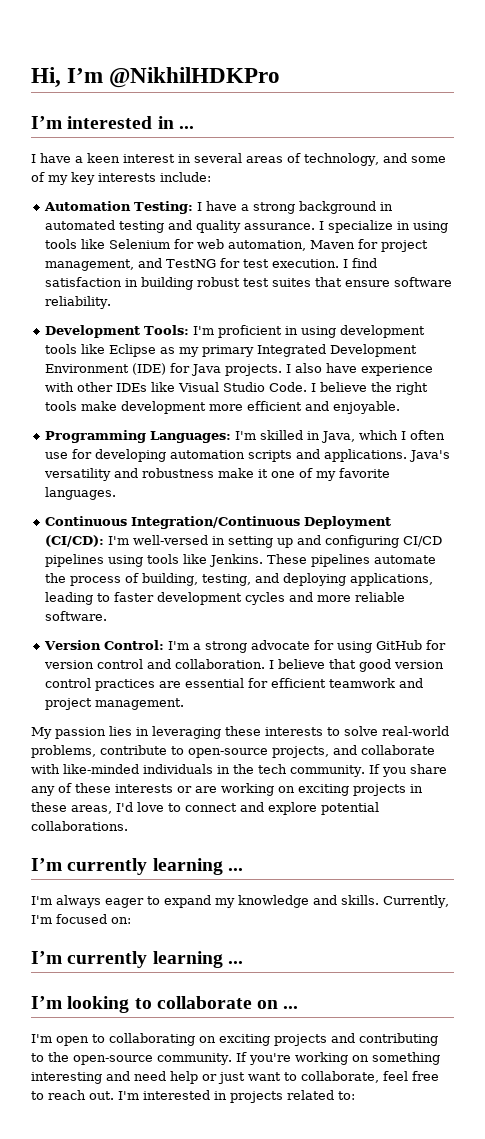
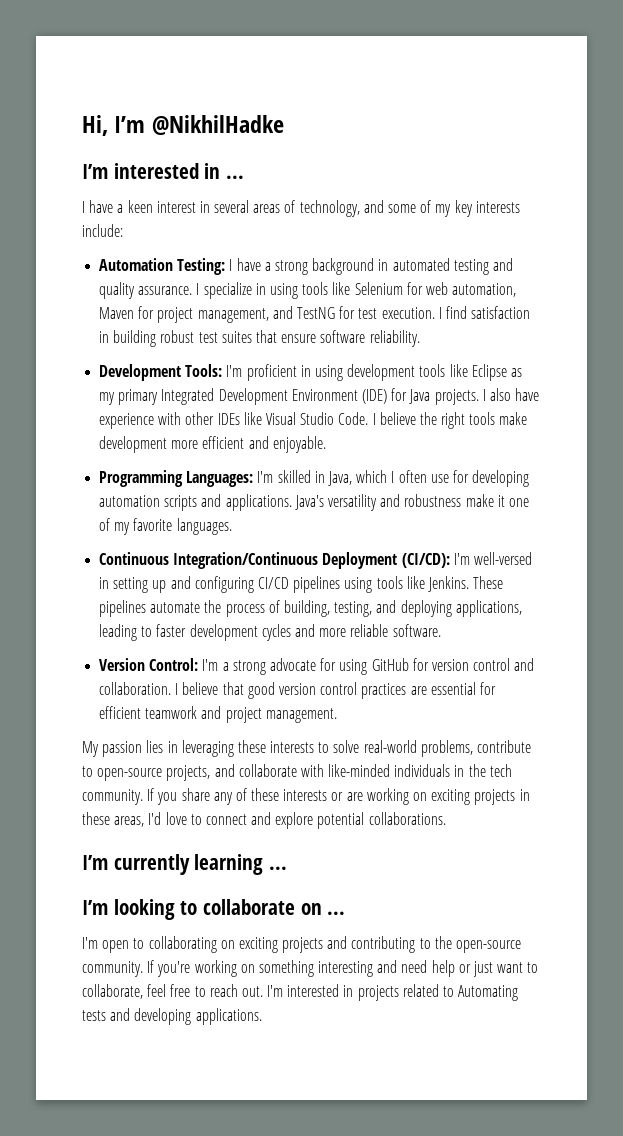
- Hi, I’m @NikhilHDKPro
+ Hi, I’m @NikhilHadke
- I'm always eager to expand my knowledge and skills. Currently, I'm focused on:
- I’m currently learning ...
- I'm interested in projects related to:
+ I'm interested in projects related to Automating tests and developing applications.

